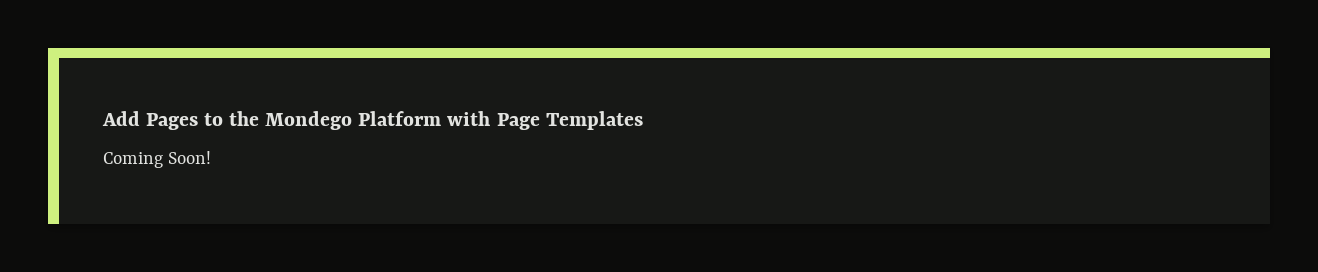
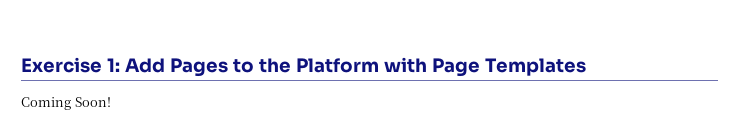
- Add Pages to the Mondego Platform with Page Templates
+ Exercise 1: Add Pages to the Platform with Page Templates

